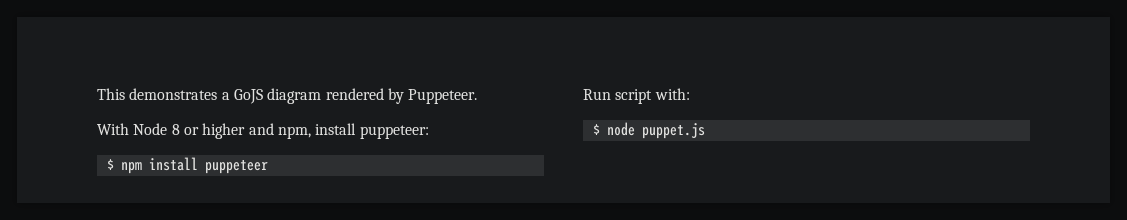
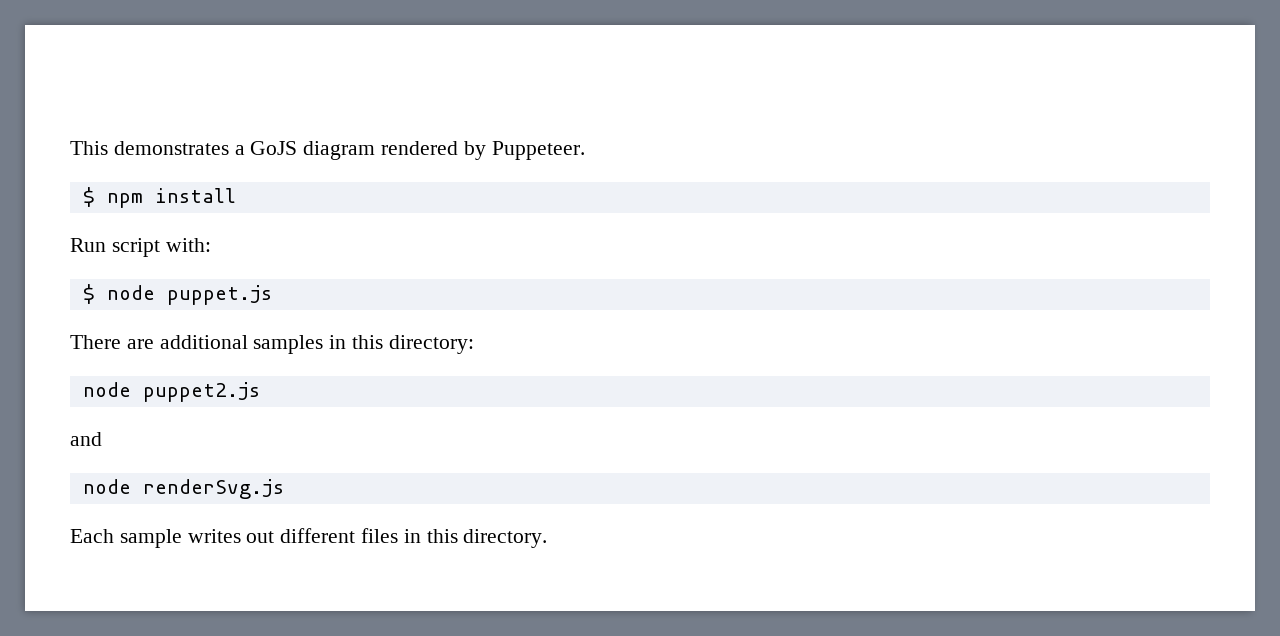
- With Node 8 or higher and npm, install puppeteer:
- $ npm install puppeteer
+ $ npm install
+ There are additional samples in this directory:
+ node puppet2.js
+ and
+ node renderSvg.js
+ Each sample writes out different files in this directory.

